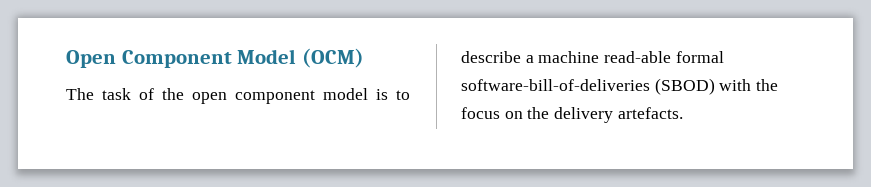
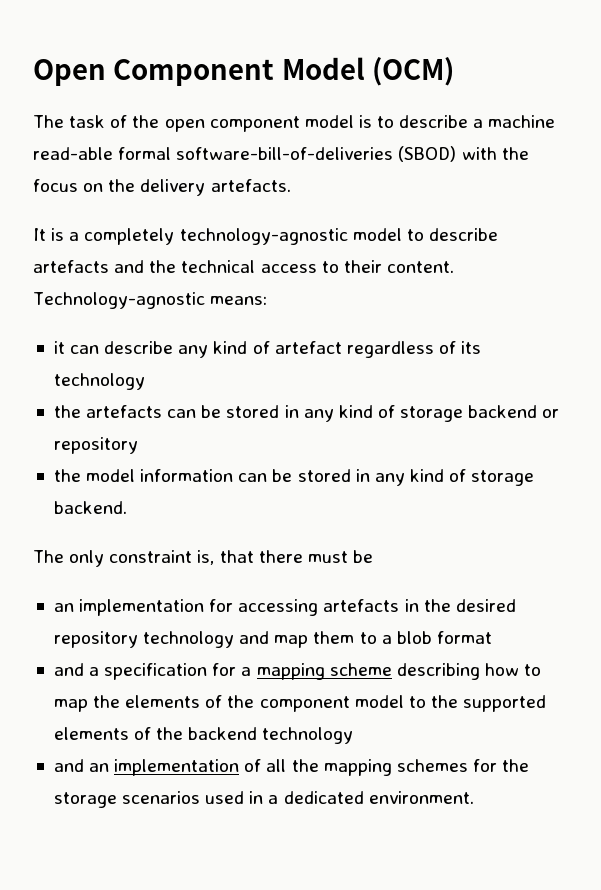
+ It is a completely technology-agnostic model to describe artefacts and the technical access to their content. Technology-agnostic means:
+ it can describe any kind of artefact regardless of its technology
+ the artefacts can be stored in any kind of storage backend or repository
+ the model information can be stored in any kind of storage backend.
+ The only constraint is, that there must be
+ an implementation for accessing artefacts in the desired repository technology and map them to a blob format
+ and a specification for a mapping scheme describing how to map the elements of the component model to the supported elements of the backend technology
+ and an implementation of all the mapping schemes for the storage scenarios used in a dedicated environment.

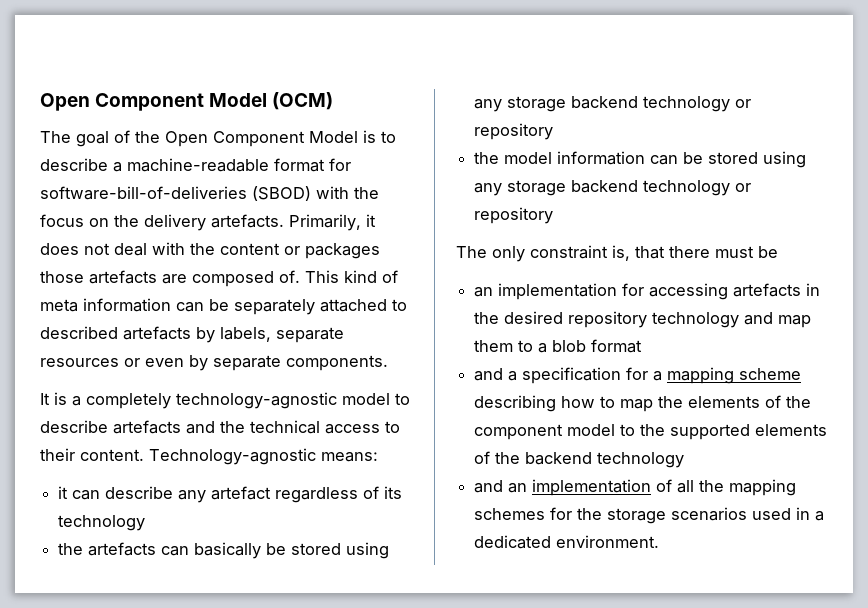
- The task of the open component model is to describe a machine read-able formal software-bill-of-deliveries (SBOD) with the focus on the delivery artefacts.
+ The goal of the Open Component Model is to describe a machine-readable format for software-bill-of-deliveries (SBOD) with the focus on the delivery artefacts. Primarily, it does not deal with the content or packages those artefacts are composed of. This kind of meta information can be separately attached to described artefacts by labels, separate resources or even by separate components.
- it can describe any kind of artefact regardless of its technology
+ it can describe any artefact regardless of its technology
- the artefacts can be stored in any kind of storage backend or repository
+ the artefacts can basically be stored using any storage backend technology or repository
- the model information can be stored in any kind of storage backend.
+ the model information can be stored using any storage backend technology or repository

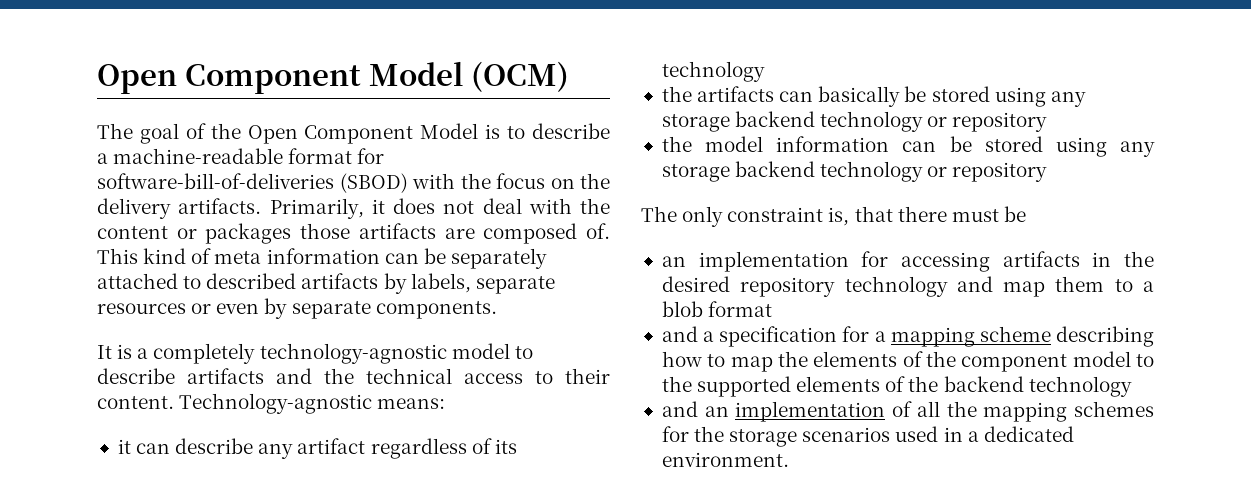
- The goal of the Open Component Model is to describe a machine-readable format for software-bill-of-deliveries (SBOD) with the focus on the delivery artefacts.
+ The goal of the Open Component Model is to describe a machine-readable format for software-bill-of-deliveries (SBOD) with the focus on the delivery artifacts.
- Primarily, it does not deal with the content or packages those artefacts are composed of.
+ Primarily, it does not deal with the content or packages those artifacts are composed of.
- This kind of meta information can be separately attached to described artefacts by labels, separate resources or even by separate components.
+ This kind of meta information can be separately attached to described artifacts by labels, separate resources or even by separate components.
- It is a completely technology-agnostic model to describe artefacts and the technical access to their content.
+ It is a completely technology-agnostic model to describe artifacts and the technical access to their content.
- it can describe any artefact regardless of its technology
+ it can describe any artifact regardless of its technology
- the artefacts can basically be stored using any storage backend technology or repository
+ the artifacts can basically be stored using any storage backend technology or repository
- an implementation for accessing artefacts in the desired repository technology and map them to a blob format
+ an implementation for accessing artifacts in the desired repository technology and map them to a blob format

